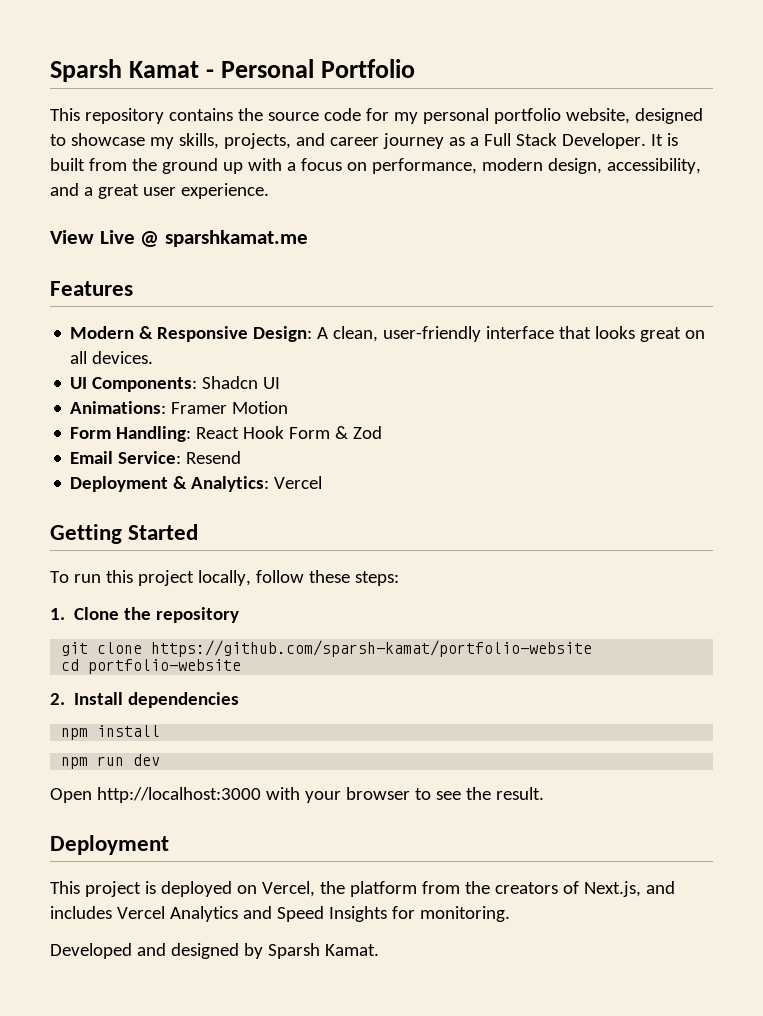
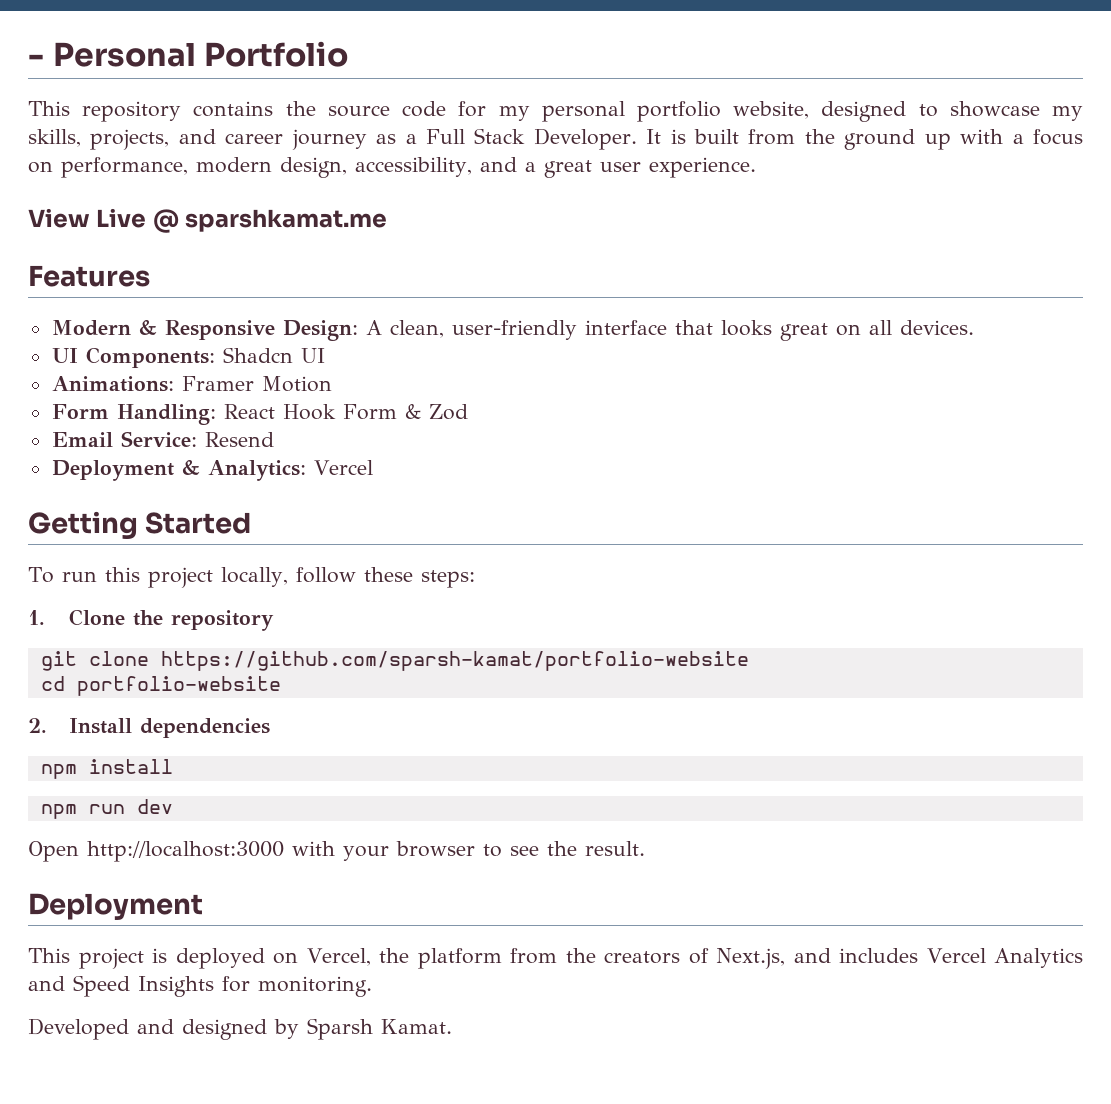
- Sparsh Kamat - Personal Portfolio
+ - Personal Portfolio

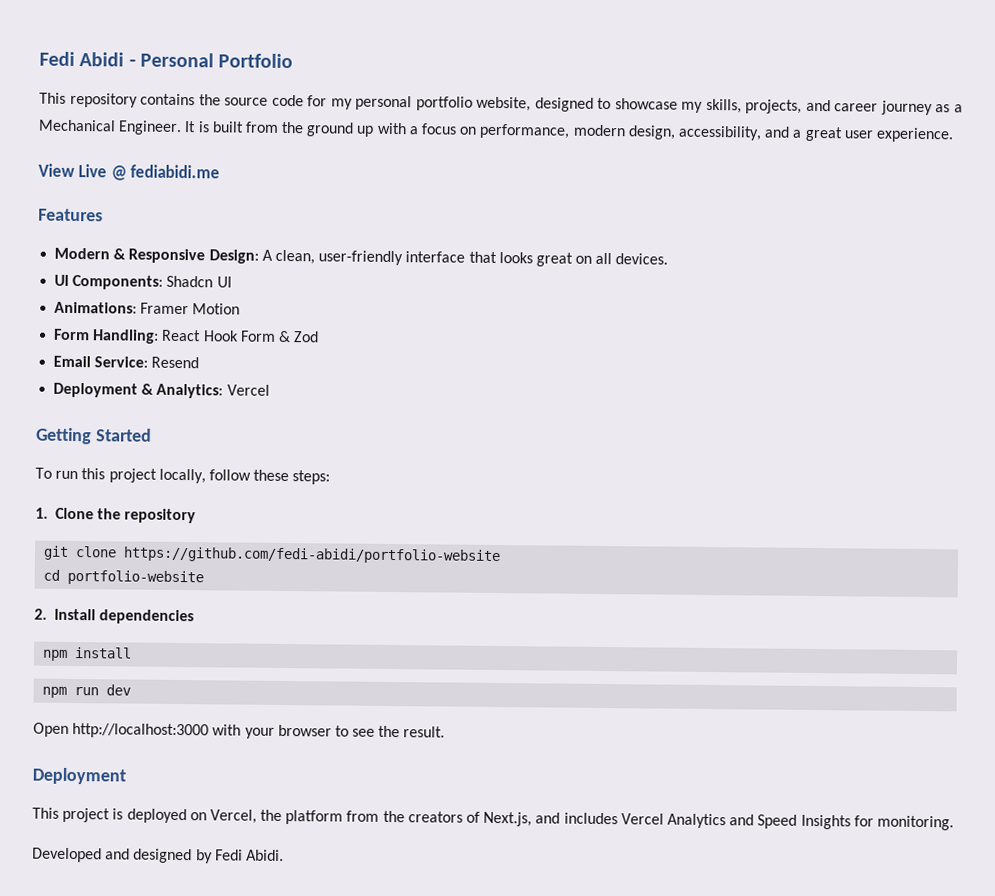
- - Personal Portfolio
+ Fedi Abidi - Personal Portfolio
- This repository contains the source code for my personal portfolio website, designed to showcase my skills, projects, and career journey as a Full Stack Developer.
+ This repository contains the source code for my personal portfolio website, designed to showcase my skills, projects, and career journey as a Mechanical Engineer.
- View Live @ sparshkamat.me
+ View Live @ fediabidi.me
- git clone https://github.com/sparsh-kamat/portfolio-website
+ git clone https://github.com/fedi-abidi/portfolio-website
- Developed and designed by Sparsh Kamat.
+ Developed and designed by Fedi Abidi.

